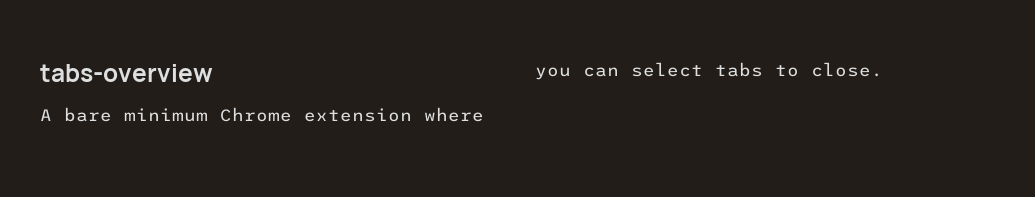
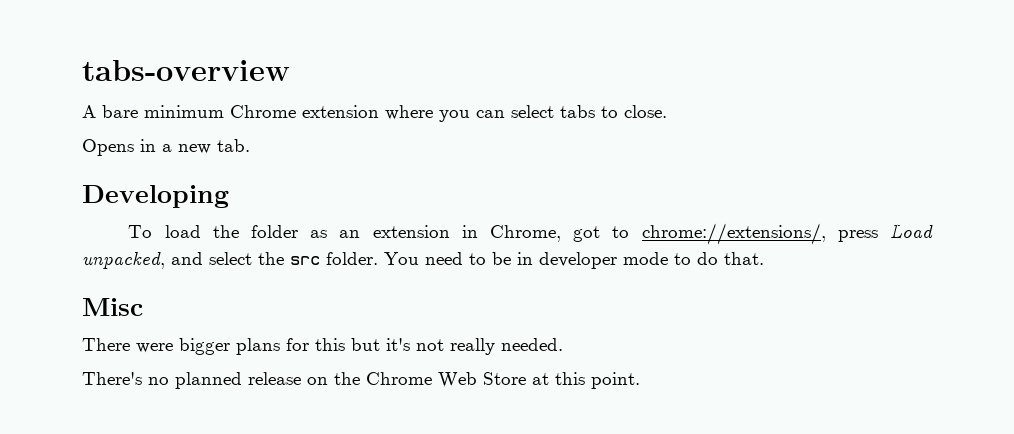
+ Opens in a new tab.
+ Developing
+ To load the folder as an extension in Chrome, got to chrome://extensions/, press Load unpacked, and select the src folder. You need to be in developer mode to do that.
+ Misc
+ There were bigger plans for this but it's not really needed.
+ There's no planned release on the Chrome Web Store at this point.

